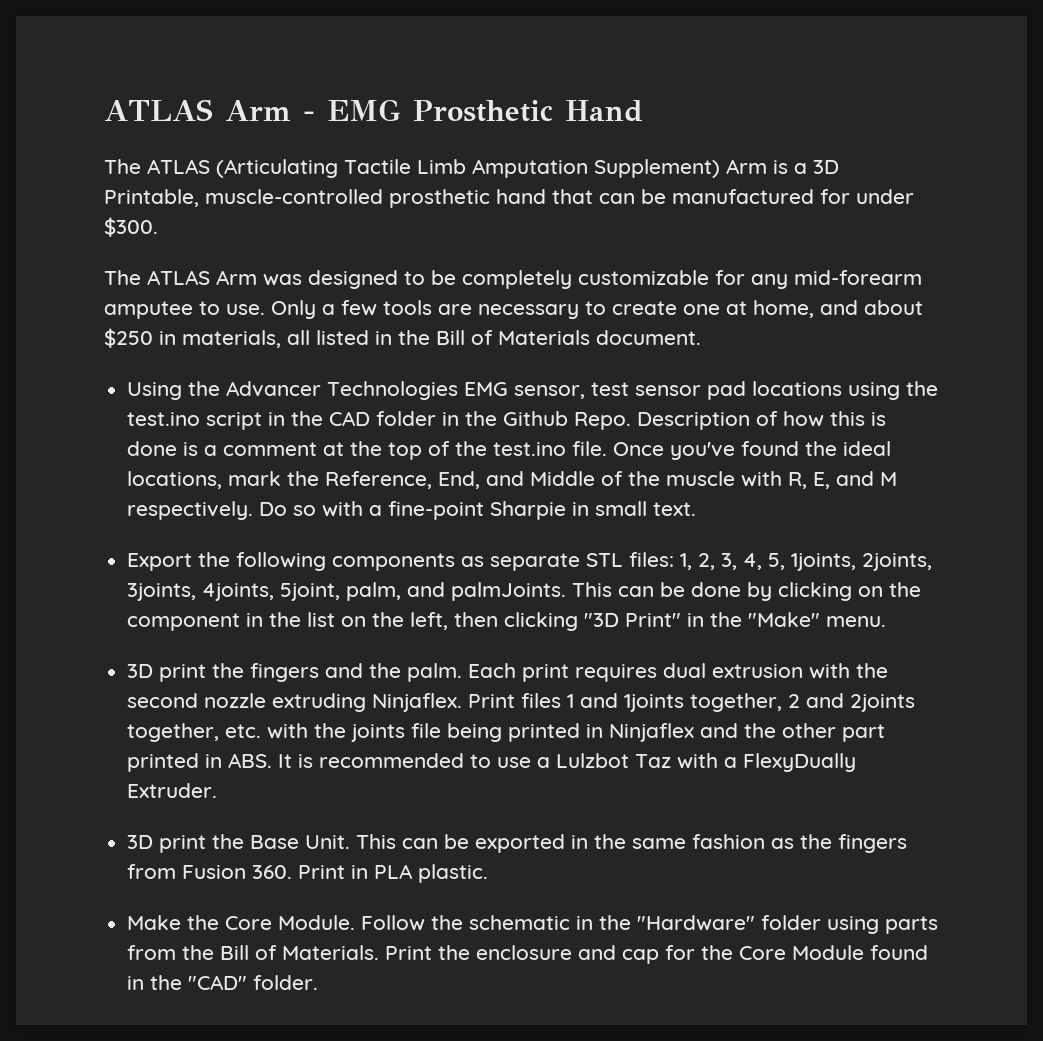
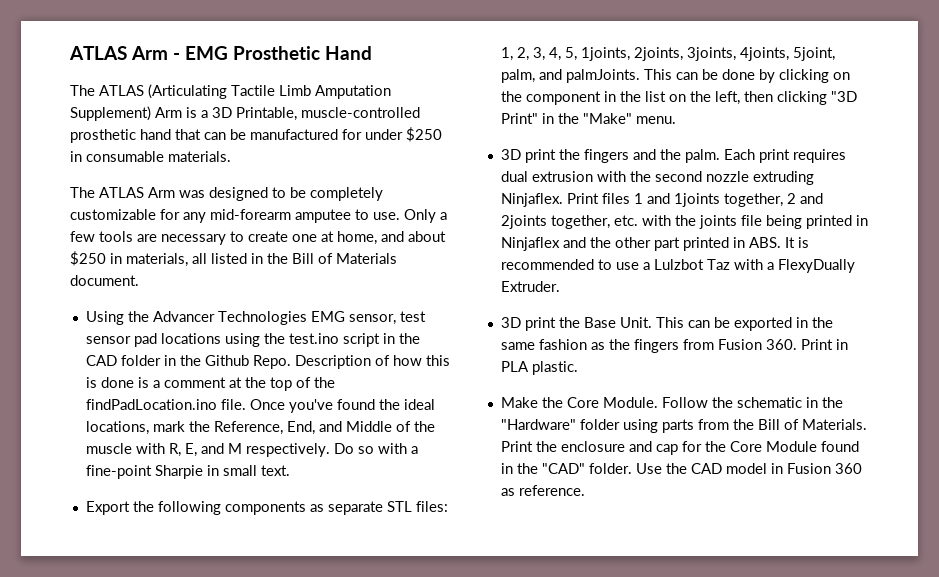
- The ATLAS (Articulating Tactile Limb Amputation Supplement) Arm is a 3D Printable, muscle-controlled prosthetic hand that can be manufactured for under $300.
+ The ATLAS (Articulating Tactile Limb Amputation Supplement) Arm is a 3D Printable, muscle-controlled prosthetic hand that can be manufactured for under $250 in consumable materials.
- Description of how this is done is a comment at the top of the test.ino file.
+ Description of how this is done is a comment at the top of the findPadLocation.ino file.
+ Use the CAD model in Fusion 360 as reference.

